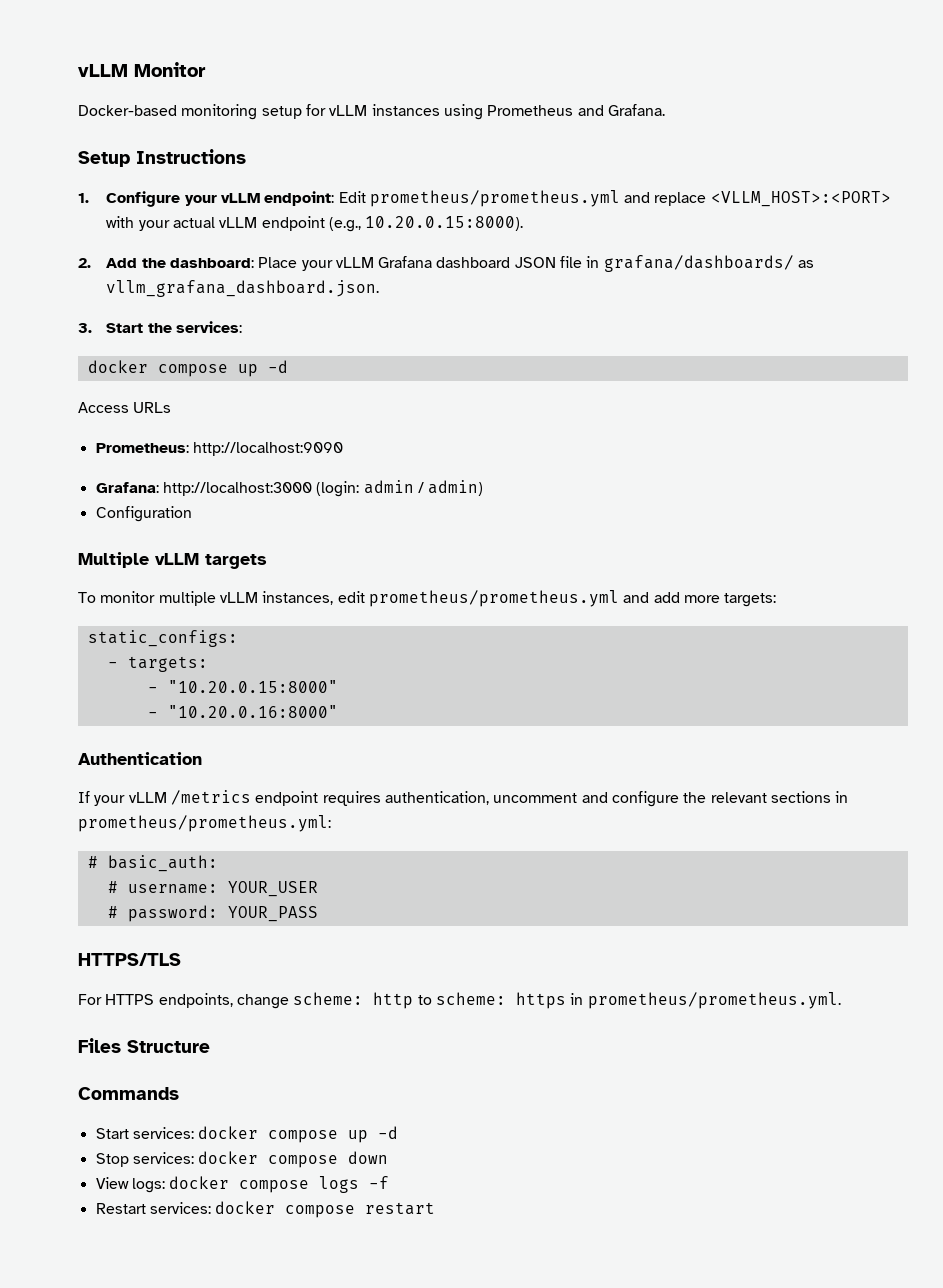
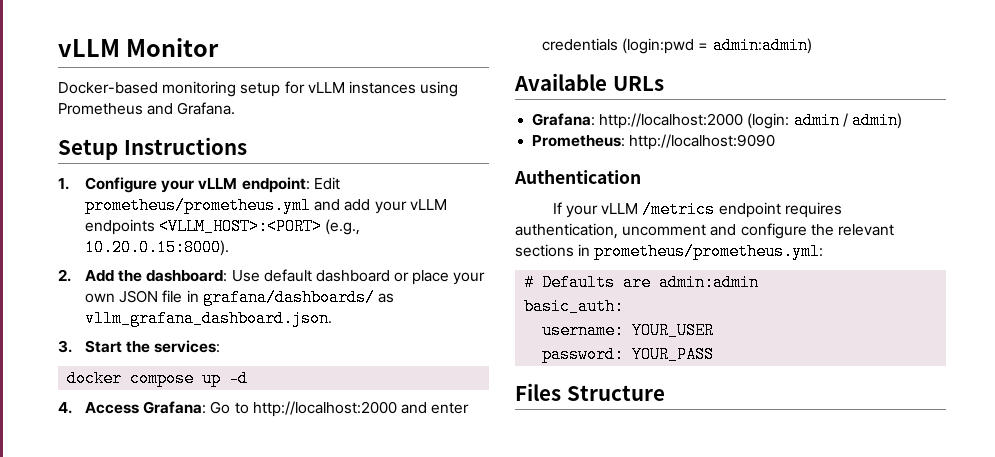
- 1. Configure your vLLM endpoint: Edit prometheus/prometheus.yml and replace <VLLM_HOST>:<PORT> with your actual vLLM endpoint (e.g., 10.20.0.15:8000).
+ 1. Configure your vLLM endpoint: Edit prometheus/prometheus.yml and add your vLLM endpoints <VLLM_HOST>:<PORT> (e.g., 10.20.0.15:8000).
- 2. Add the dashboard: Place your vLLM Grafana dashboard JSON file in grafana/dashboards/ as vllm_grafana_dashboard.json.
+ 2. Add the dashboard: Use default dashboard or place your own JSON file in grafana/dashboards/ as vllm_grafana_dashboard.json.
- Access URLs
+ 4. Access Grafana: Go to http://localhost:2000 and enter credentials (login:pwd = admin:admin)
+ Available URLs
- Prometheus: http://localhost:9090
- Grafana: http://localhost:3000 (login: admin / admin)
+ Grafana: http://localhost:2000 (login: admin / admin)
- Configuration
- Multiple vLLM targets
- To monitor multiple vLLM instances, edit prometheus/prometheus.yml and add more targets:
- static_configs:
- - targets:
- - "10.20.0.15:8000"
- - "10.20.0.16:8000"
+ Prometheus: http://localhost:9090
- # basic_auth:
+ # Defaults are admin:admin
+ basic_auth:
- # username: YOUR_USER
+ username: YOUR_USER
- # password: YOUR_PASS
+ password: YOUR_PASS
- HTTPS/TLS
- For HTTPS endpoints, change scheme: http to scheme: https in prometheus/prometheus.yml.
  Files Structure
- Commands
- Start services: docker compose up -d
- Stop services: docker compose down
- View logs: docker compose logs -f
- Restart services: docker compose restart

